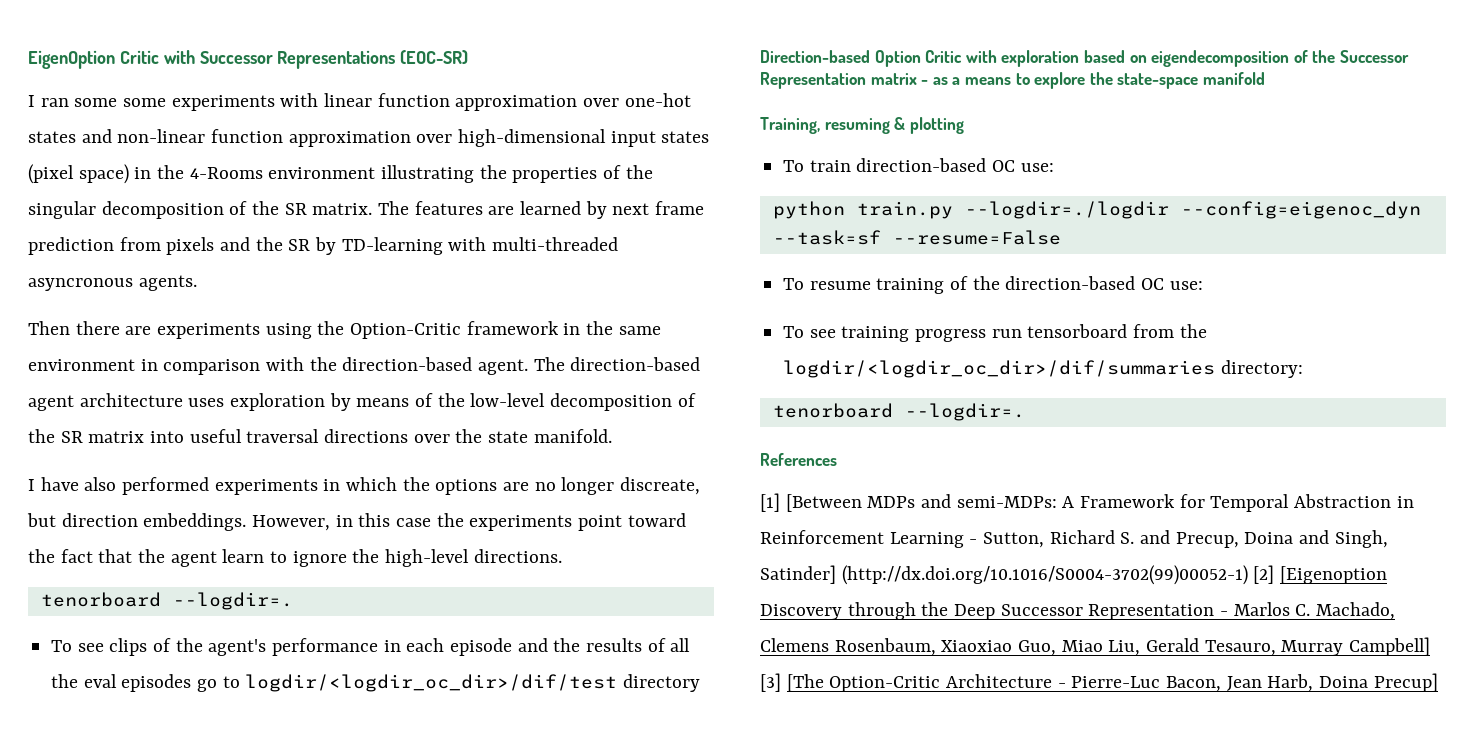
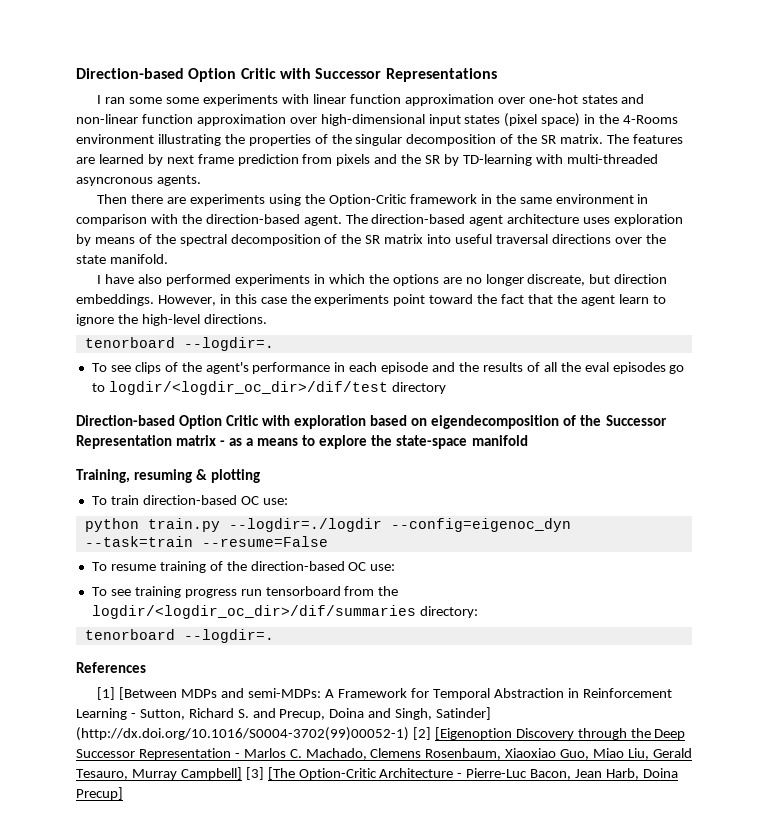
- EigenOption Critic with Successor Representations (EOC-SR)
+ Direction-based Option Critic with Successor Representations
- The direction-based agent architecture uses exploration by means of the low-level decomposition of the SR matrix into useful traversal directions over the state manifold.
+ The direction-based agent architecture uses exploration by means of the spectral decomposition of the SR matrix into useful traversal directions over the state manifold.
- python train.py --logdir=./logdir --config=eigenoc_dyn --task=sf --resume=False
+ python train.py --logdir=./logdir --config=eigenoc_dyn --task=train --resume=False

